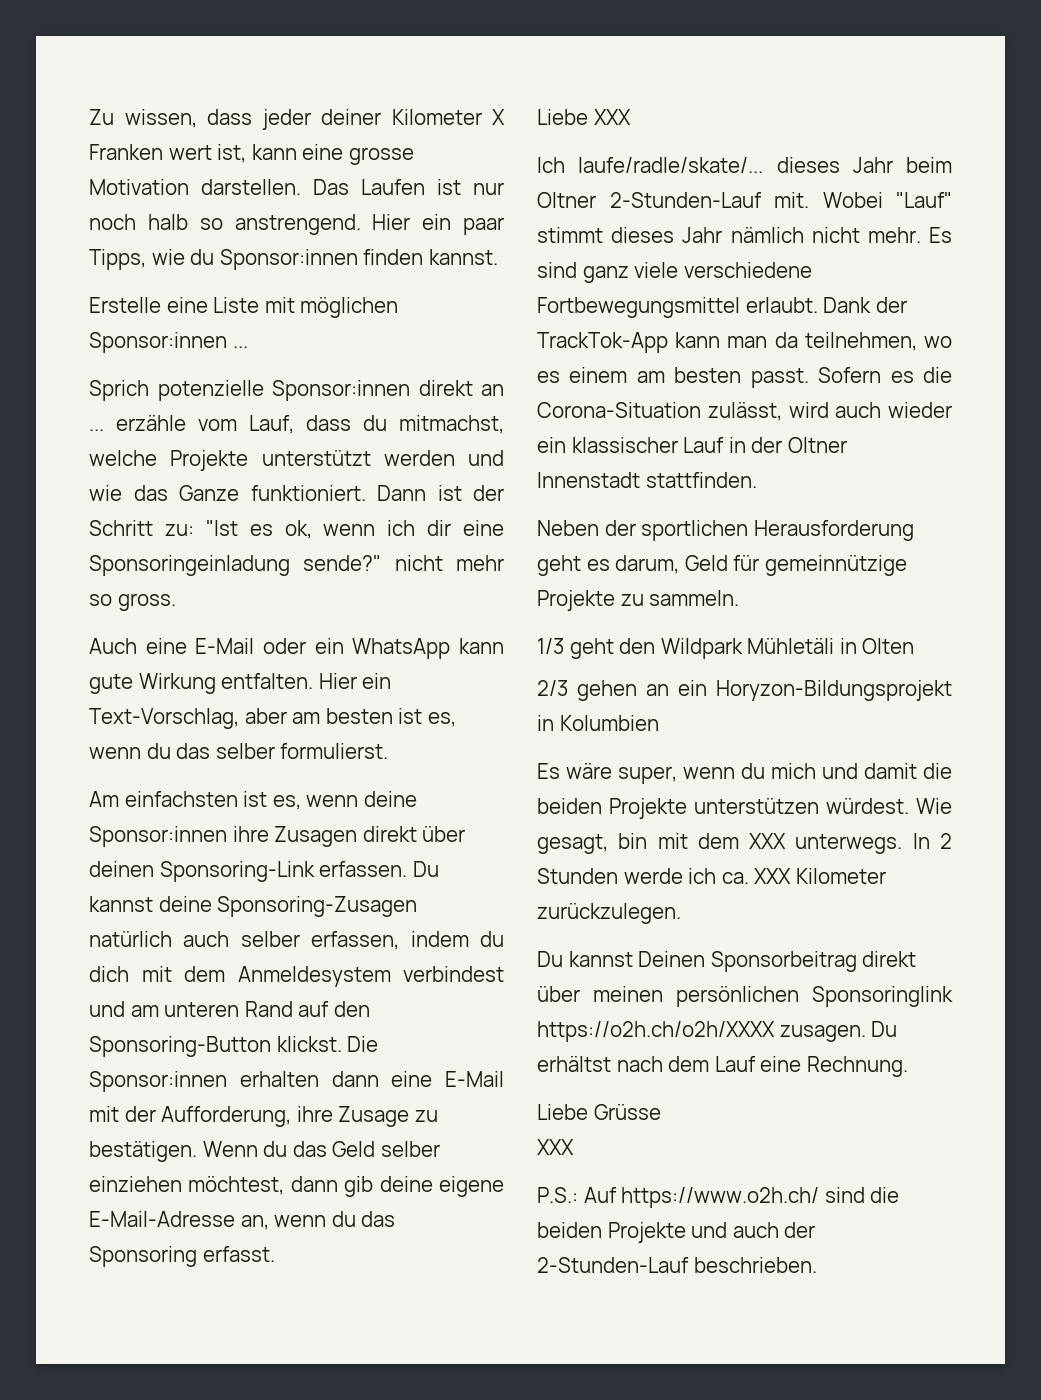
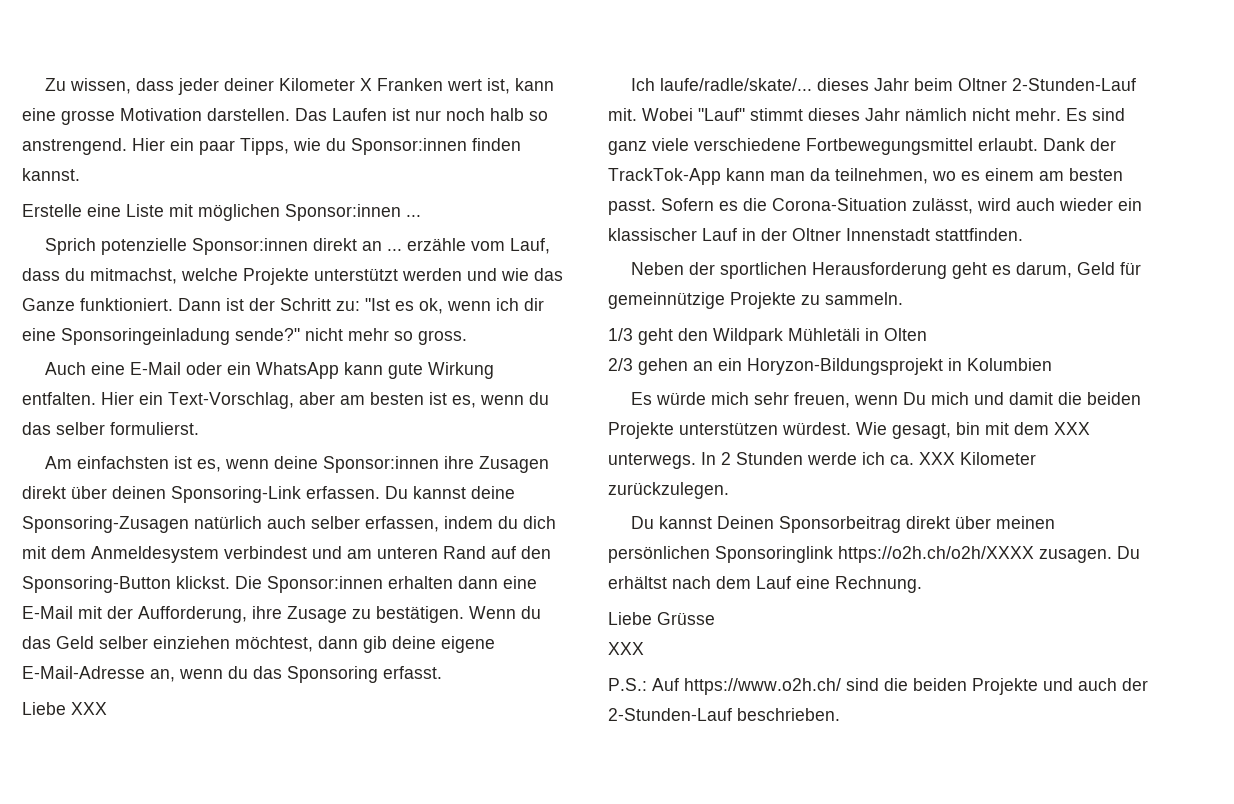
- Es wäre super, wenn du mich und damit die beiden Projekte unterstützen würdest.
+ Es würde mich sehr freuen, wenn Du mich und damit die beiden Projekte unterstützen würdest.

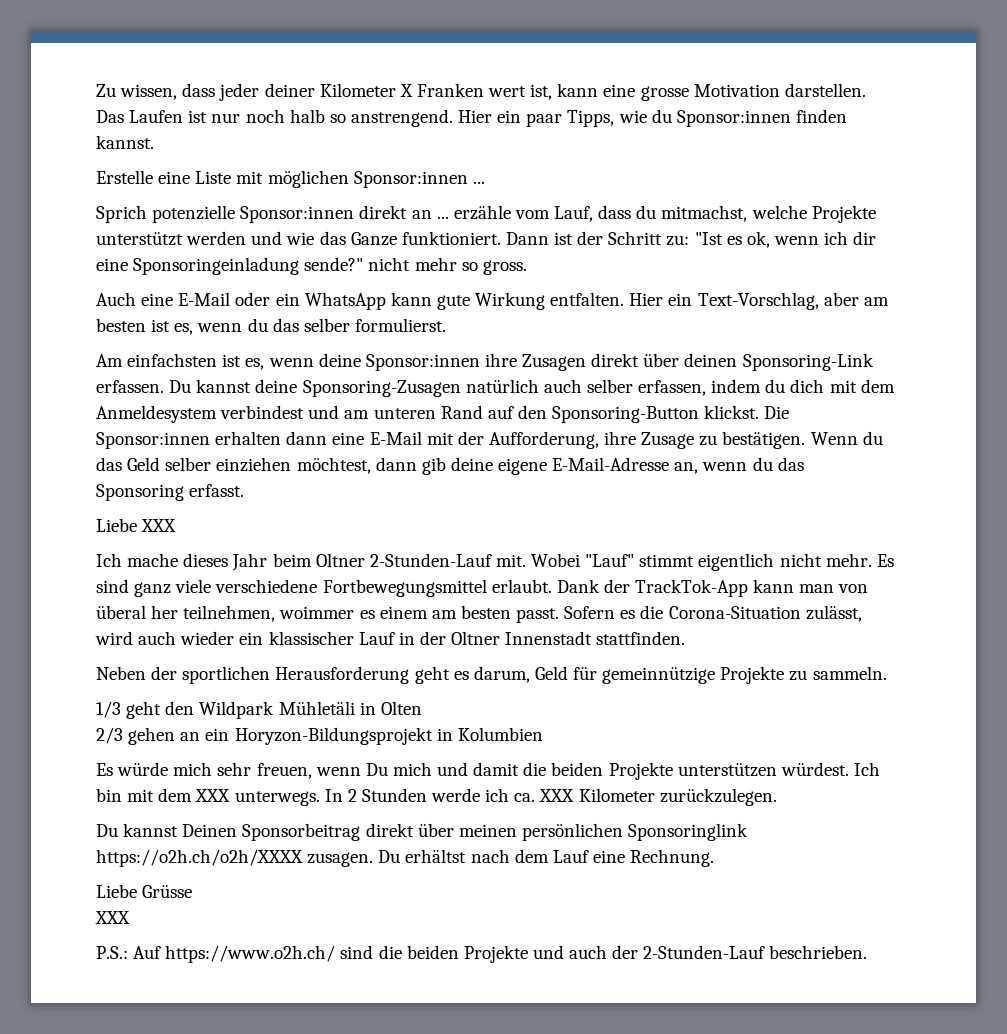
- Ich laufe/radle/skate/... dieses Jahr beim Oltner 2-Stunden-Lauf mit.
+ Ich mache dieses Jahr beim Oltner 2-Stunden-Lauf mit.
- Wobei "Lauf" stimmt dieses Jahr nämlich nicht mehr.
+ Wobei "Lauf" stimmt eigentlich nicht mehr.
- Dank der TrackTok-App kann man da teilnehmen, wo es einem am besten passt.
+ Dank der TrackTok-App kann man von überal her teilnehmen, woimmer es einem am besten passt.
- Wie gesagt, bin mit dem XXX unterwegs.
+ Ich bin mit dem XXX unterwegs.

